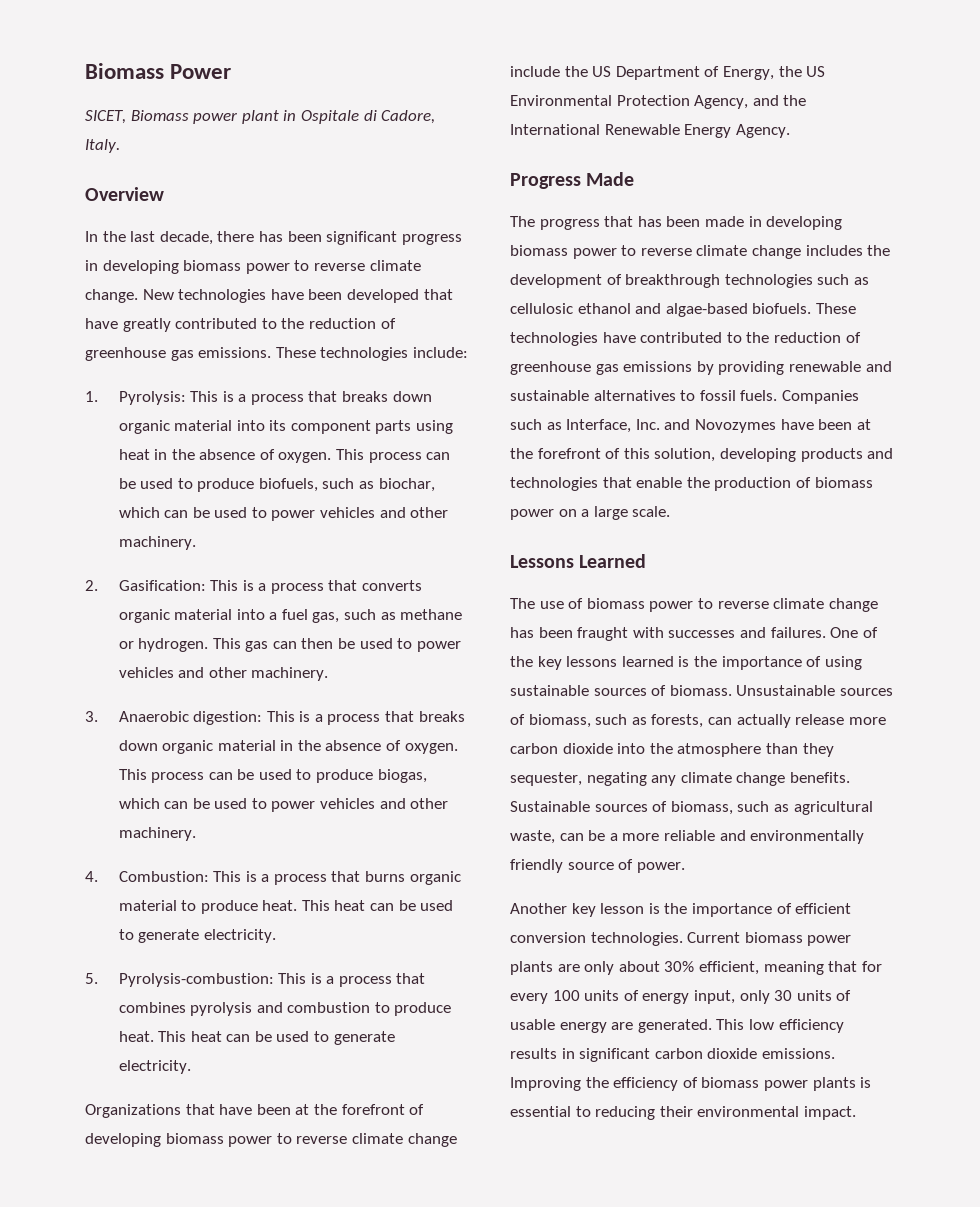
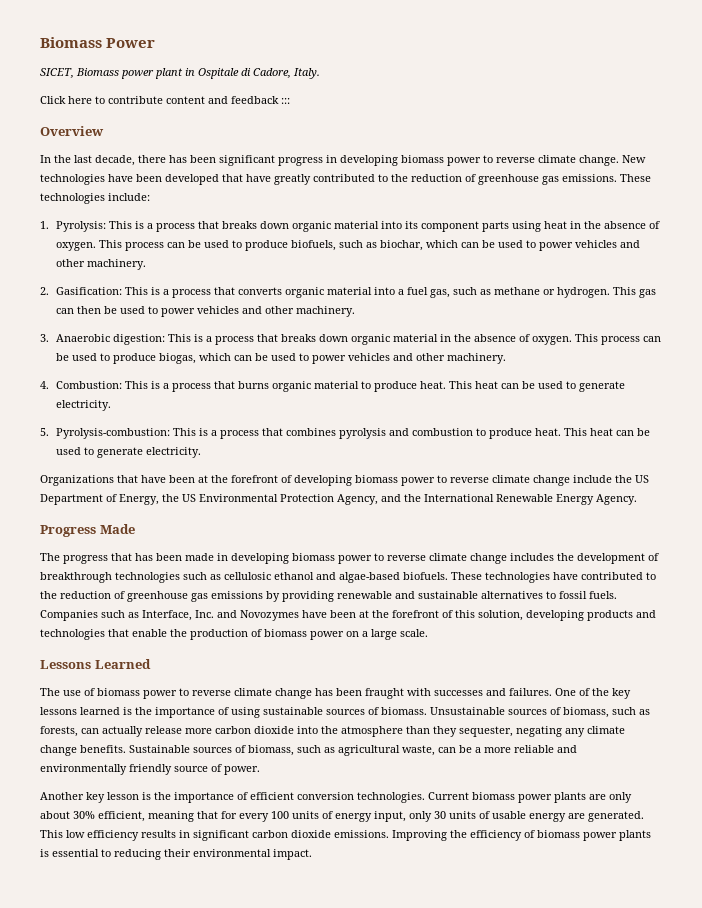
+ Click here to contribute content and feedback :::

